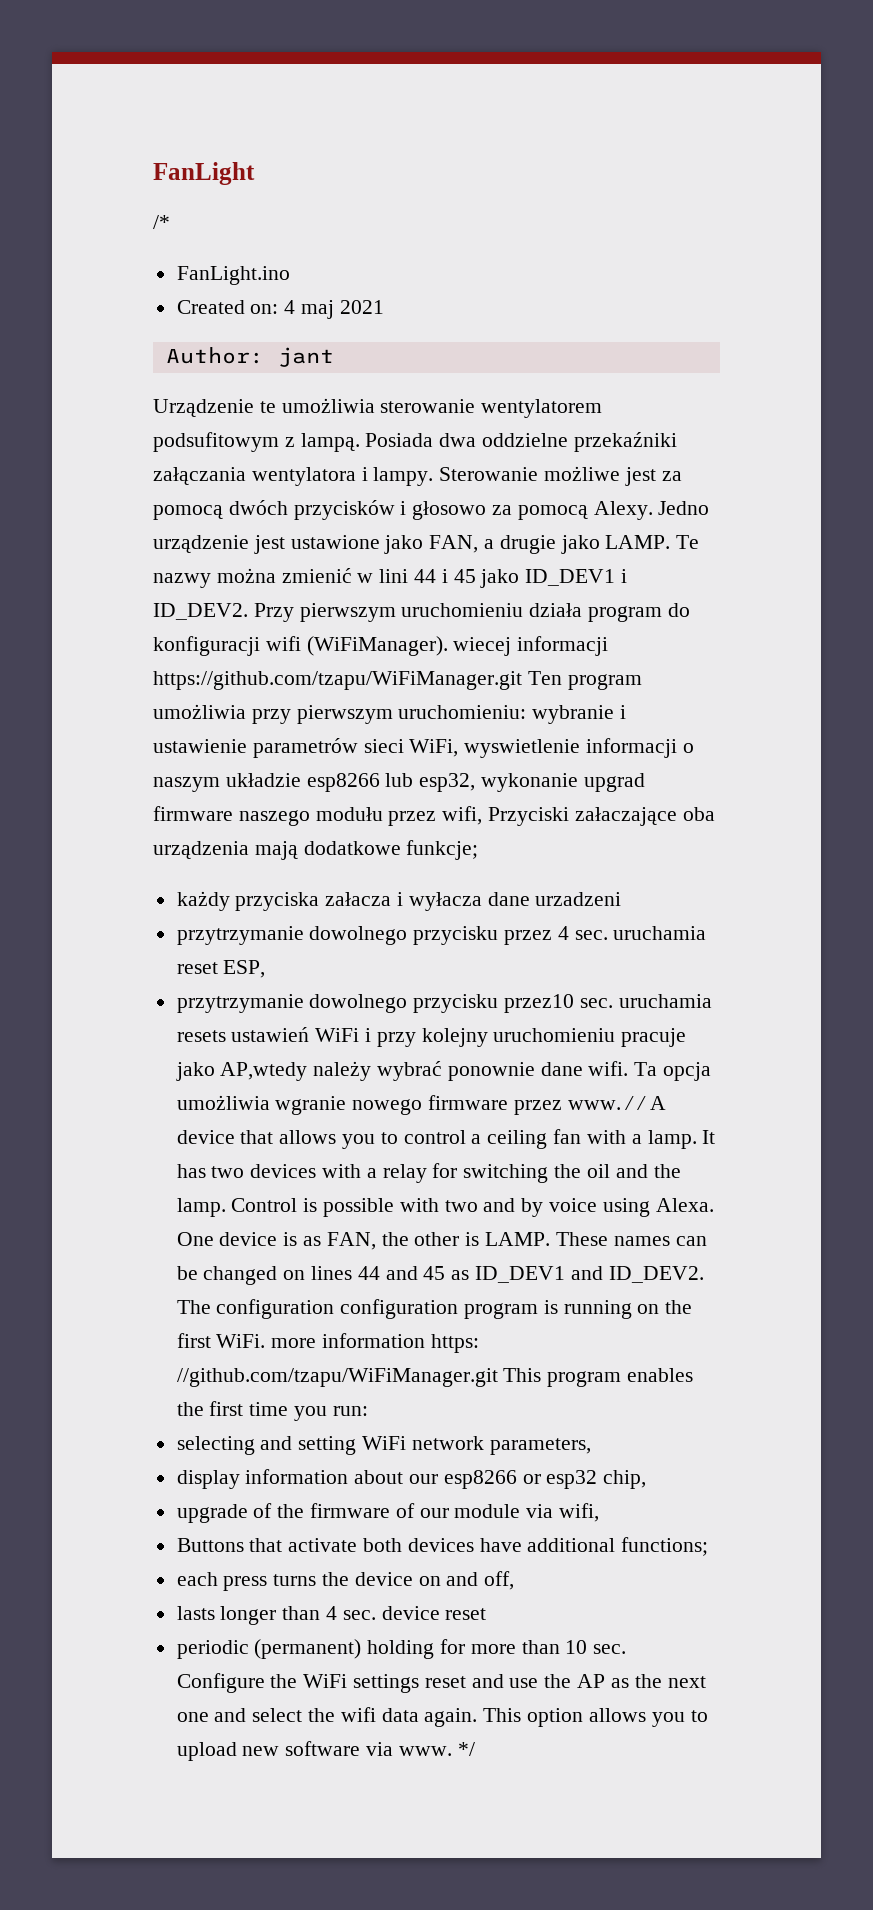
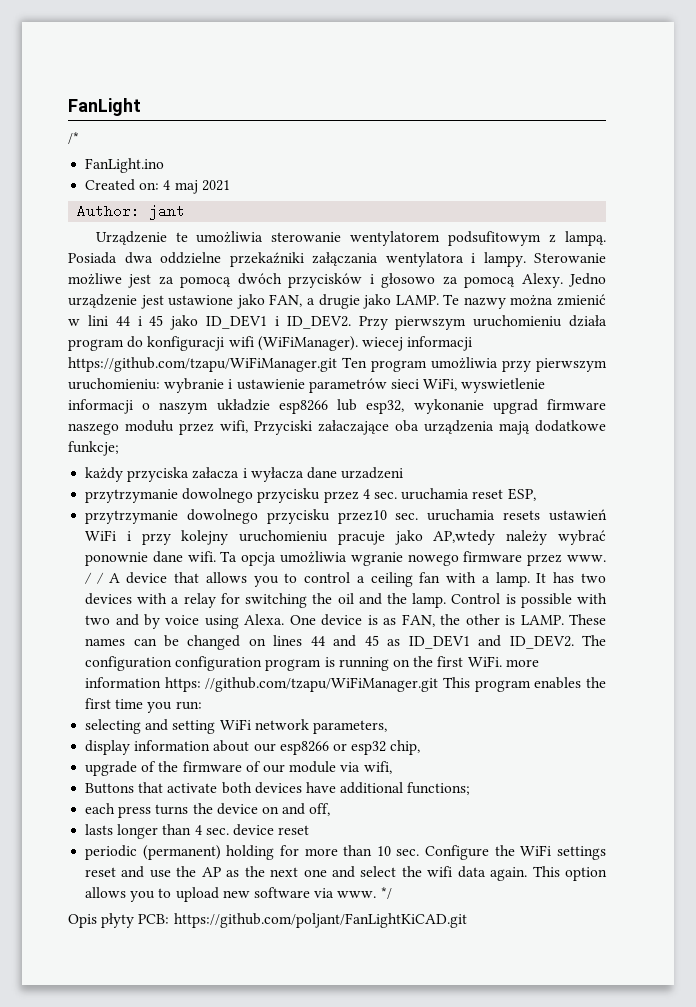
+ Opis płyty PCB: https://github.com/poljant/FanLightKiCAD.git

